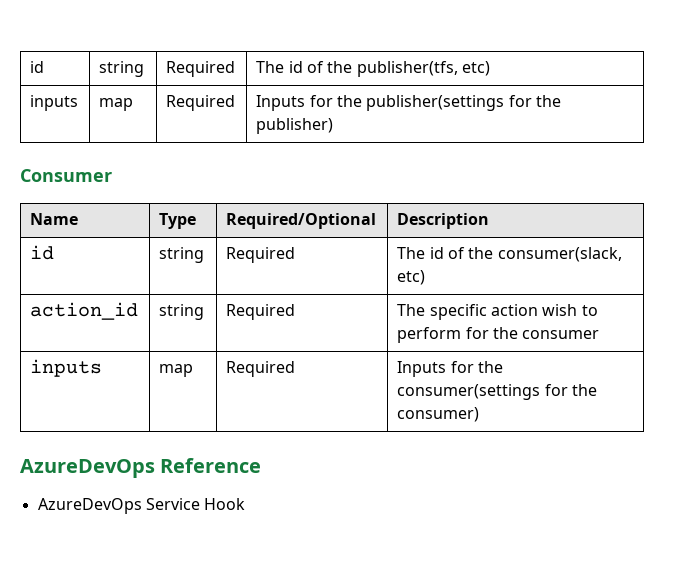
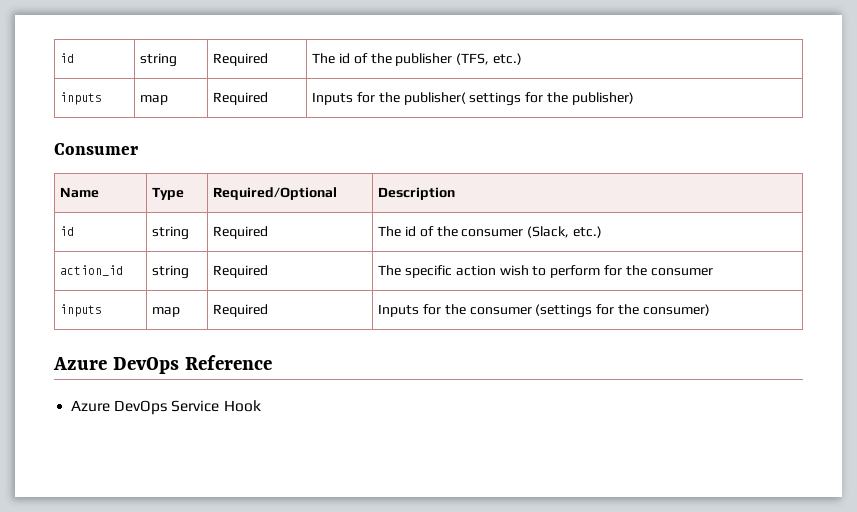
- id | string | Required | The id of the publisher(tfs, etc)
- inputs | map | Required | Inputs for the publisher(settings for the publisher)
+ id | string | Required | The id of the publisher (TFS, etc.)
+ inputs | map | Required | Inputs for the publisher( settings for the publisher)
- id | string | Required | The id of the consumer(slack, etc)
+ id | string | Required | The id of the consumer (Slack, etc.)
- inputs | map | Required | Inputs for the consumer(settings for the consumer)
+ inputs | map | Required | Inputs for the consumer (settings for the consumer)
- AzureDevOps Reference
+ Azure DevOps Reference
- AzureDevOps Service Hook
+ Azure DevOps Service Hook

